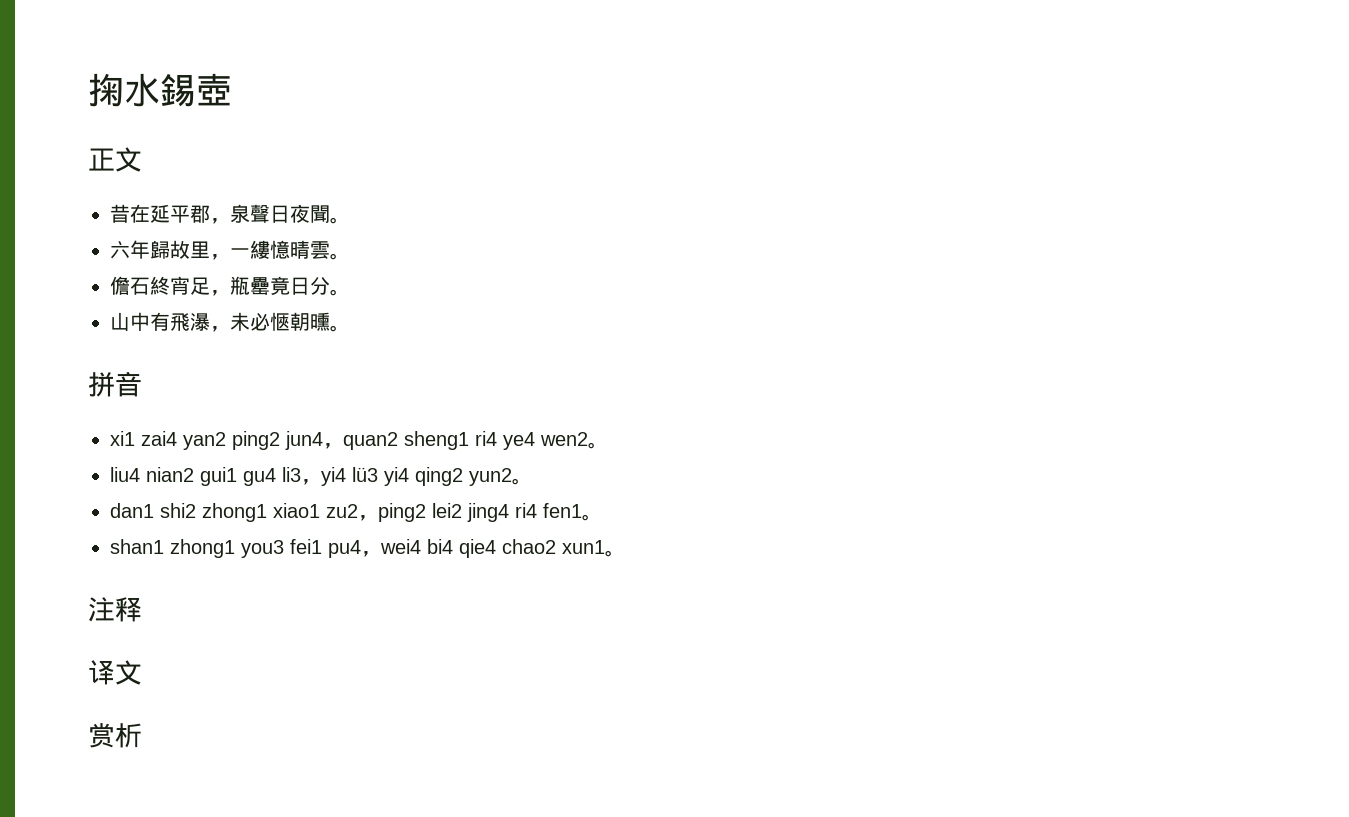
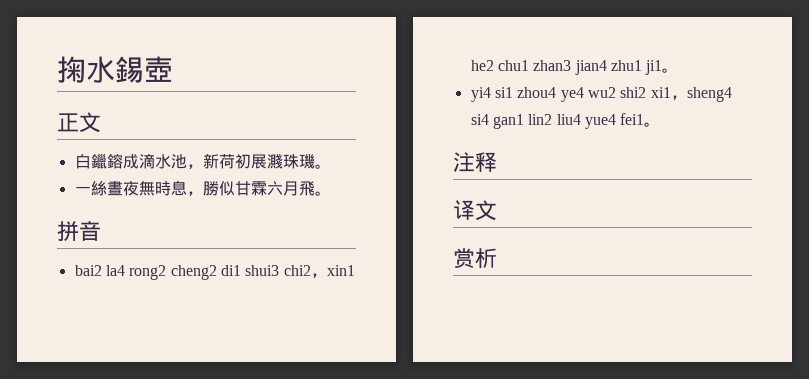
- 昔在延平郡，泉聲日夜聞。
- 六年歸故里，一縷憶晴雲。
- 儋石終宵足，瓶罍竟日分。
- 山中有飛瀑，未必愜朝曛。
+ 白鑞鎔成滴水池，新荷初展濺珠璣。
+ 一絲晝夜無時息，勝似甘霖六月飛。
  拼音
- xi1 zai4 yan2 ping2 jun4，quan2 sheng1 ri4 ye4 wen2。
- liu4 nian2 gui1 gu4 li3，yi4 lü3 yi4 qing2 yun2。
- dan1 shi2 zhong1 xiao1 zu2，ping2 lei2 jing4 ri4 fen1。
- shan1 zhong1 you3 fei1 pu4，wei4 bi4 qie4 chao2 xun1。
+ bai2 la4 rong2 cheng2 di1 shui3 chi2，xin1 he2 chu1 zhan3 jian4 zhu1 ji1。
+ yi4 si1 zhou4 ye4 wu2 shi2 xi1，sheng4 si4 gan1 lin2 liu4 yue4 fei1。

